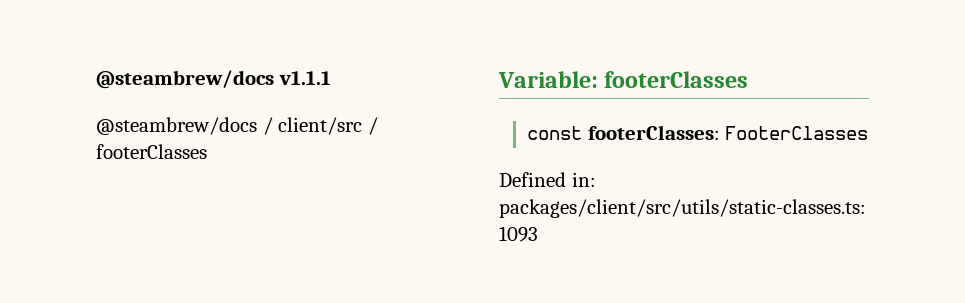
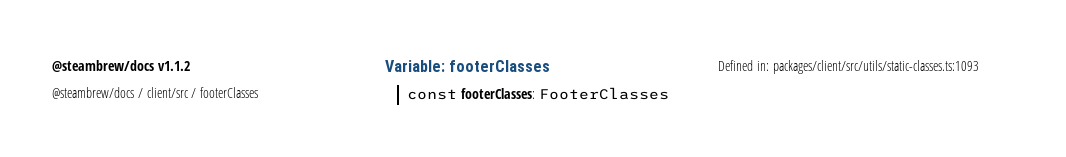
- @steambrew/docs v1.1.1
+ @steambrew/docs v1.1.2

